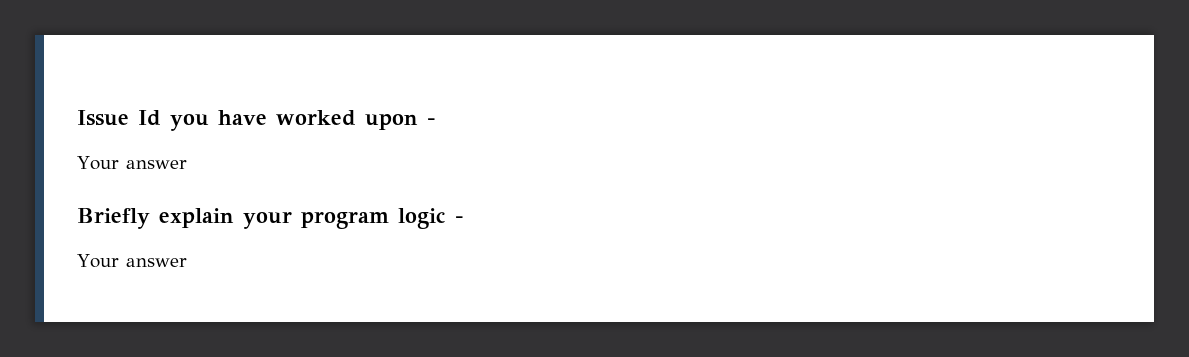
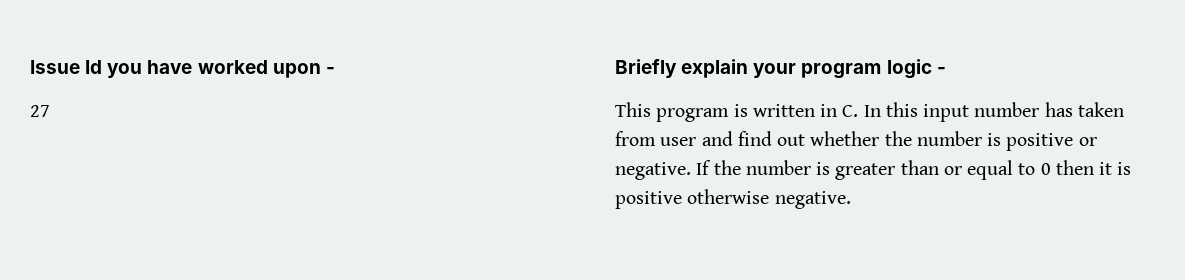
  Issue Id you have worked upon -
- Your answer
+ 27
  Briefly explain your program logic -
- Your answer
+ This program is written in C. In this input number has taken from user and find out whether the number is positive or negative. If the number is greater than or equal to 0 then it is positive otherwise negative.

